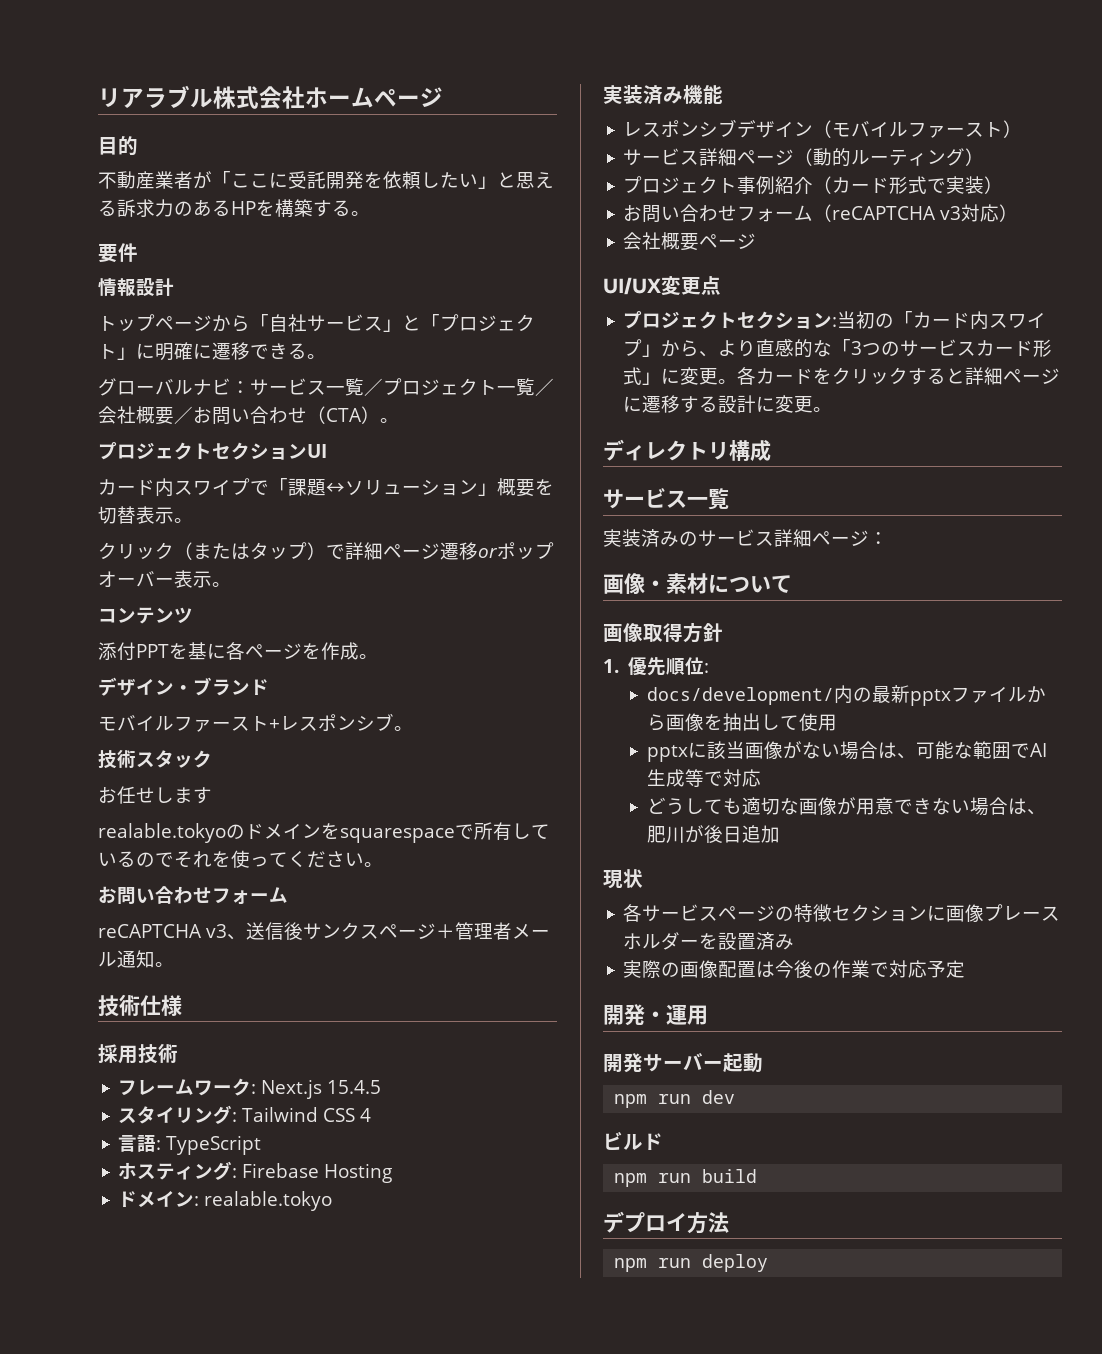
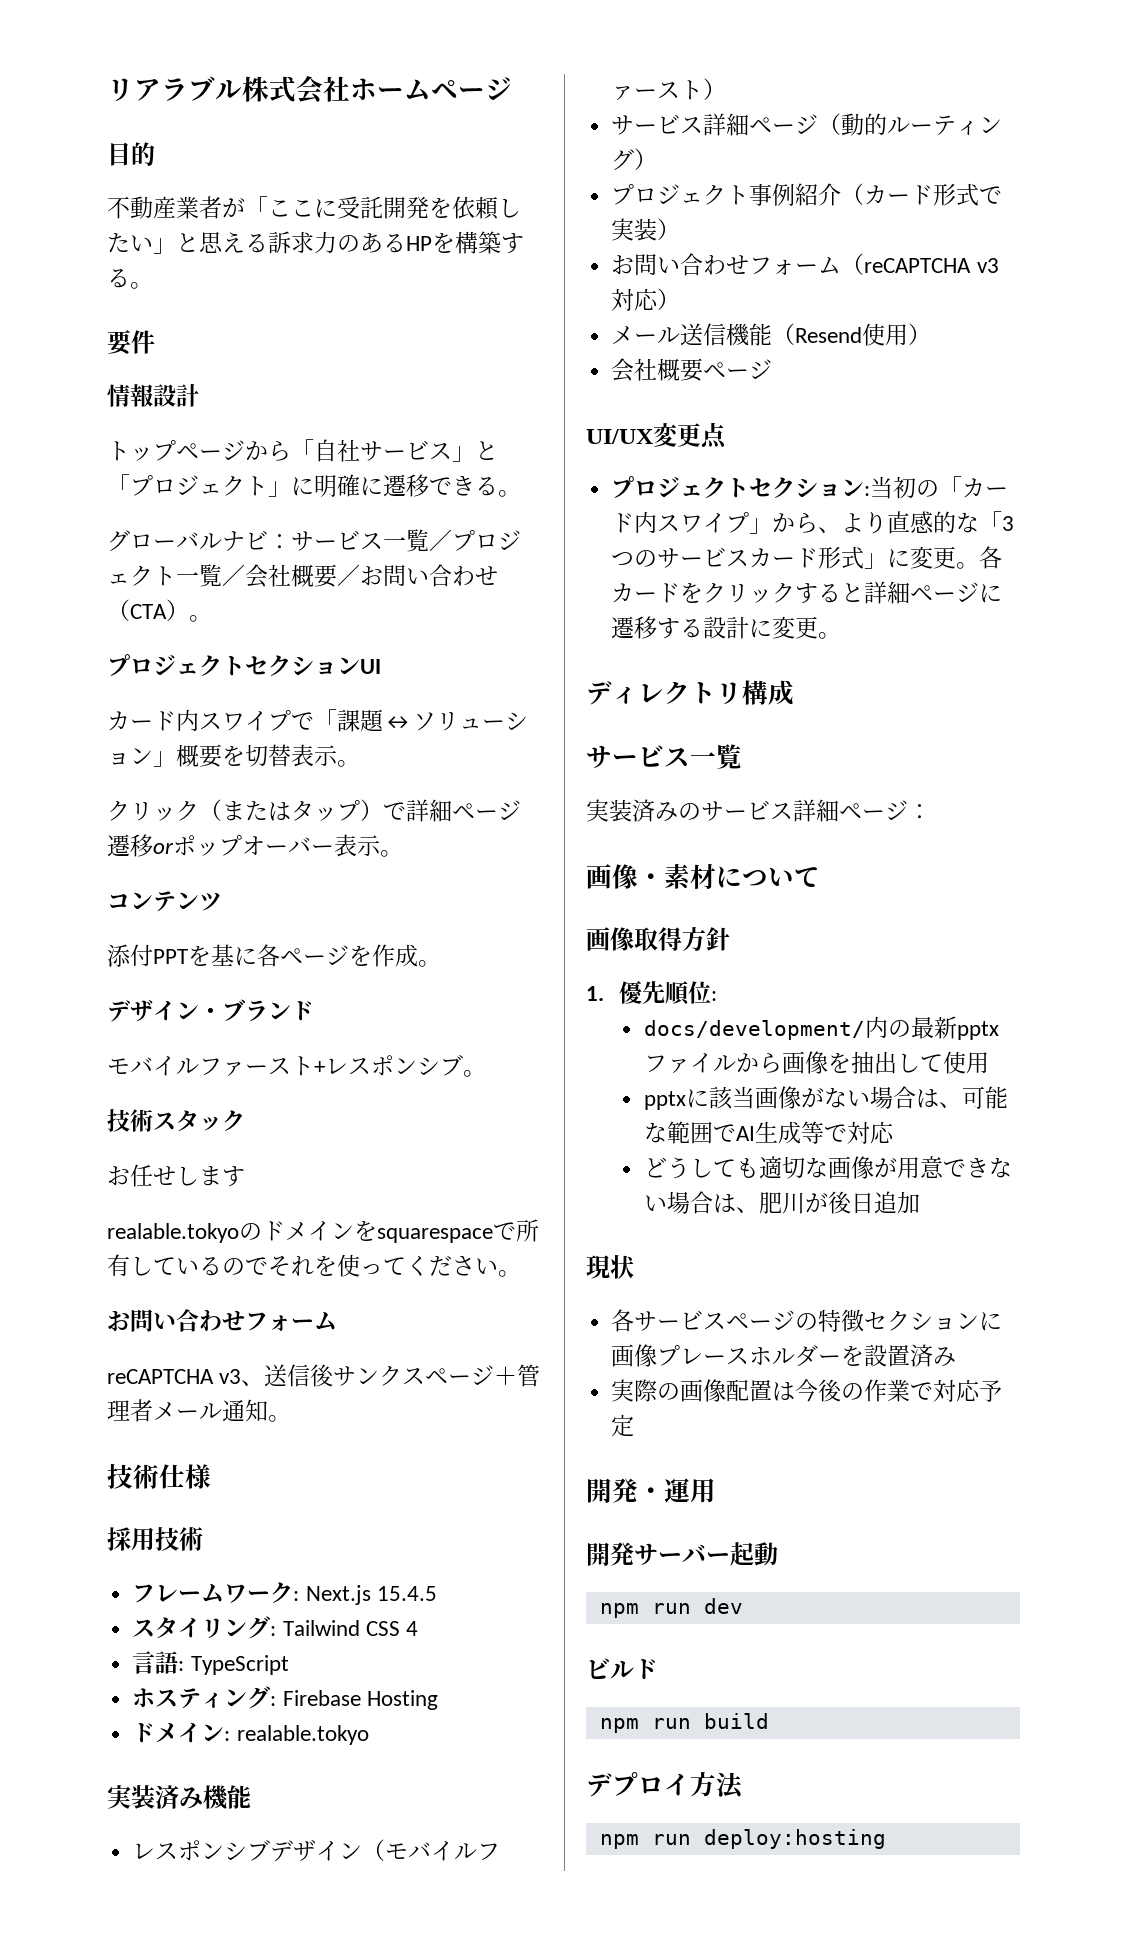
+ メール送信機能（Resend使用）
- npm run deploy
+ npm run deploy:hosting

